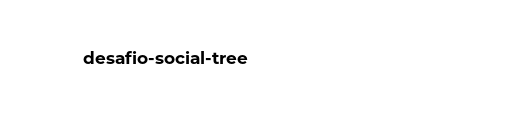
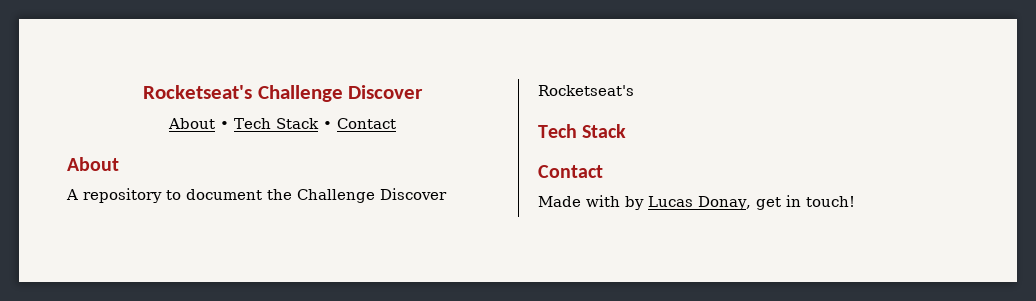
- desafio-social-tree
+ Rocketseat's Challenge Discover
+ About • Tech Stack • Contact
+ About
+ A repository to document the Challenge Discover Rocketseat's
+ Tech Stack
+ Contact
+ Made with by Lucas Donay, get in touch!

